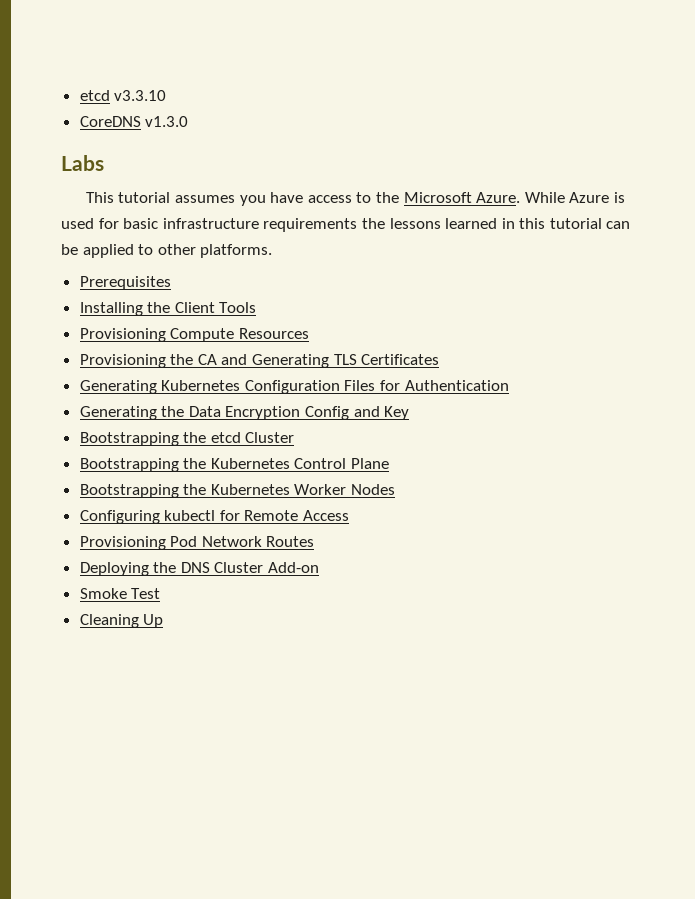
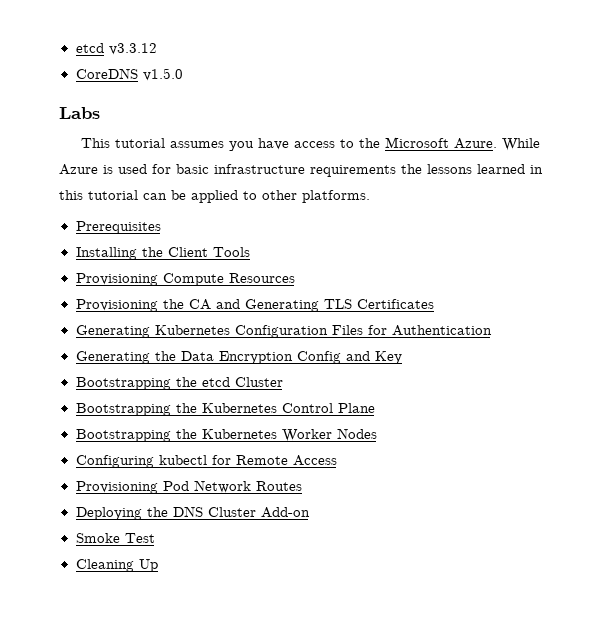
- etcd v3.3.10
+ etcd v3.3.12
- CoreDNS v1.3.0
+ CoreDNS v1.5.0

